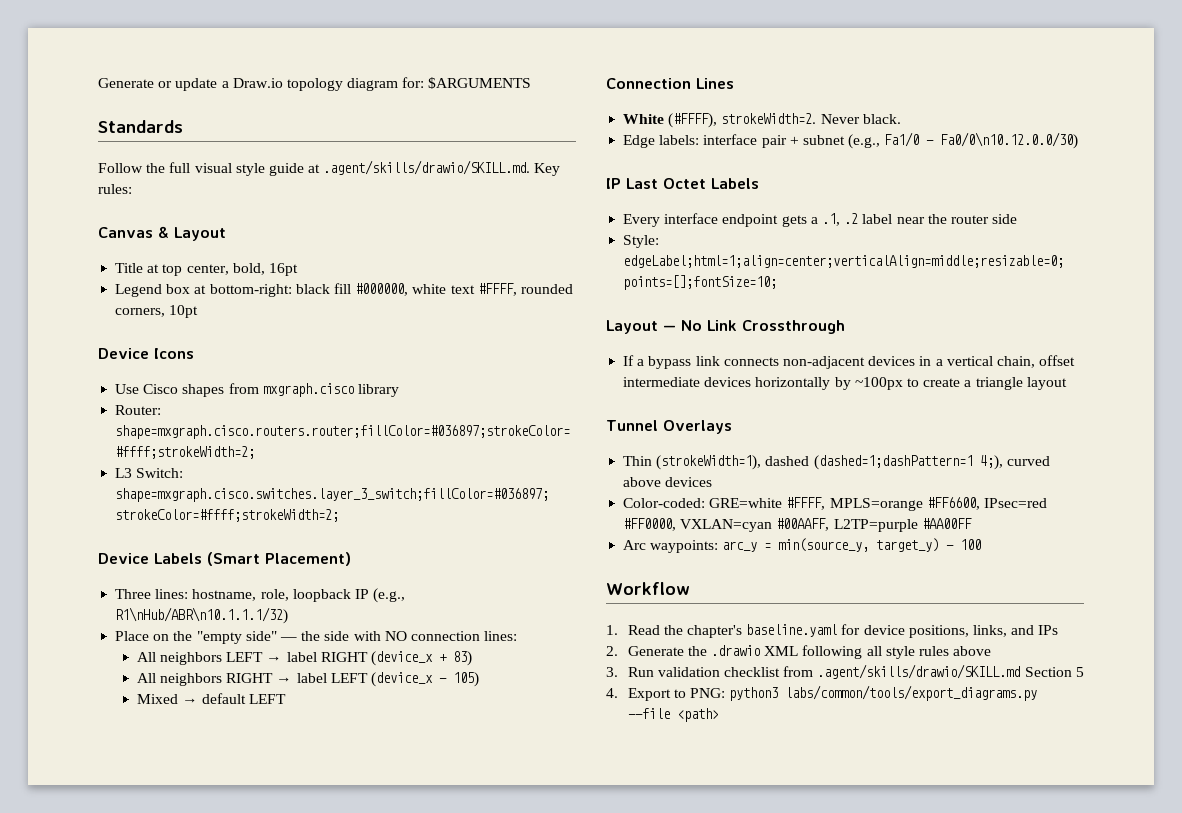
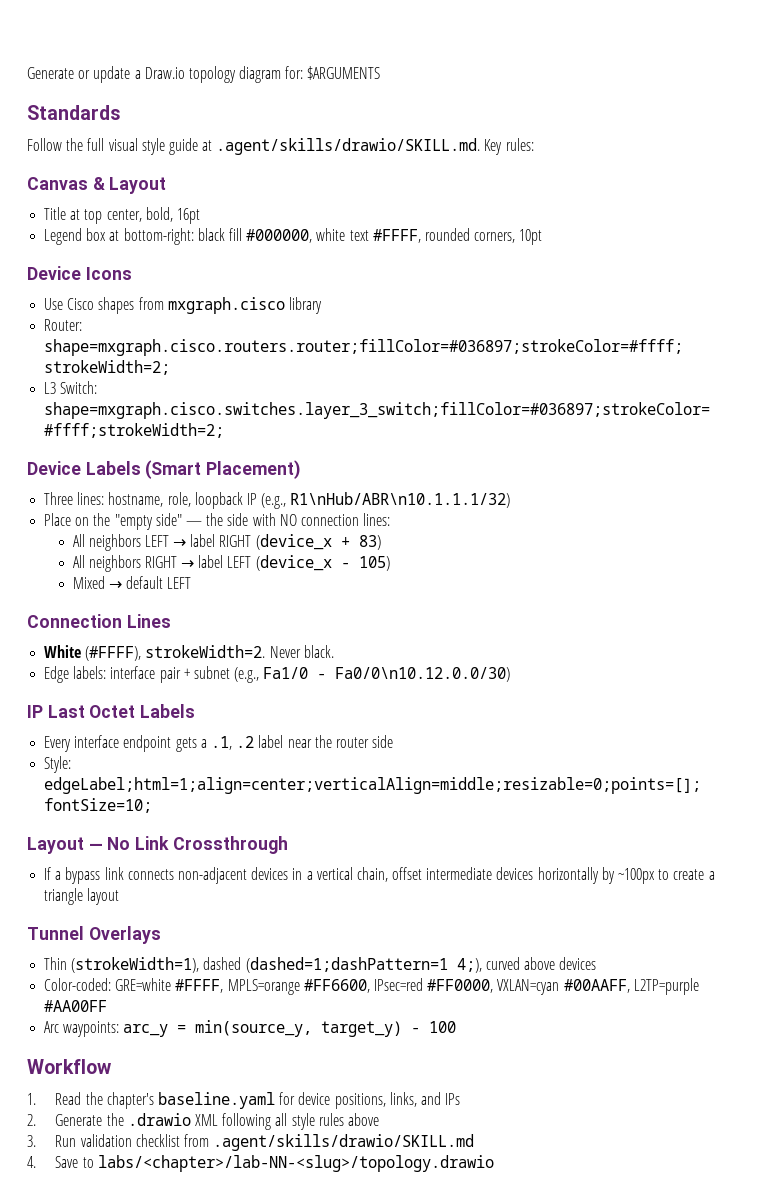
- 3. Run validation checklist from .agent/skills/drawio/SKILL.md Section 5
+ 3. Run validation checklist from .agent/skills/drawio/SKILL.md
- 4. Export to PNG: python3 labs/common/tools/export_diagrams.py --file <path>
+ 4. Save to labs/<chapter>/lab-NN-<slug>/topology.drawio

